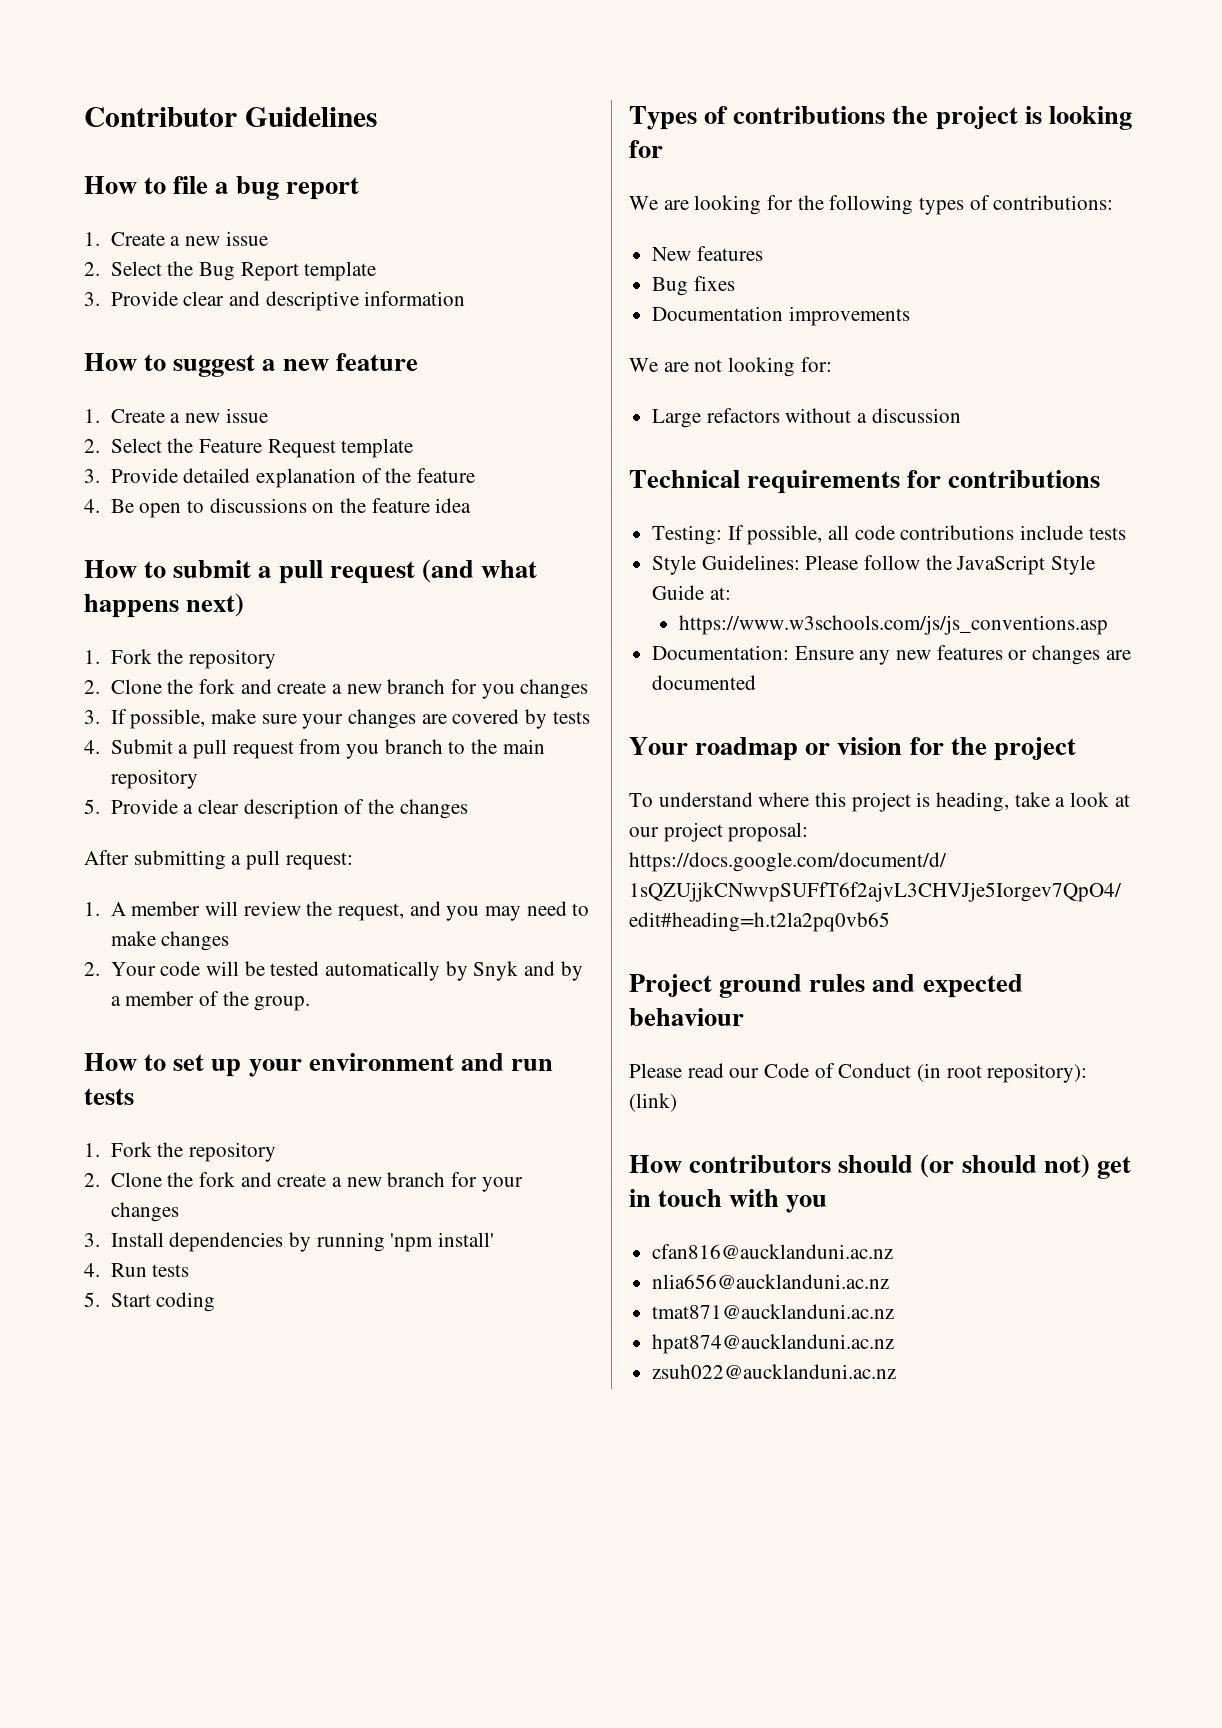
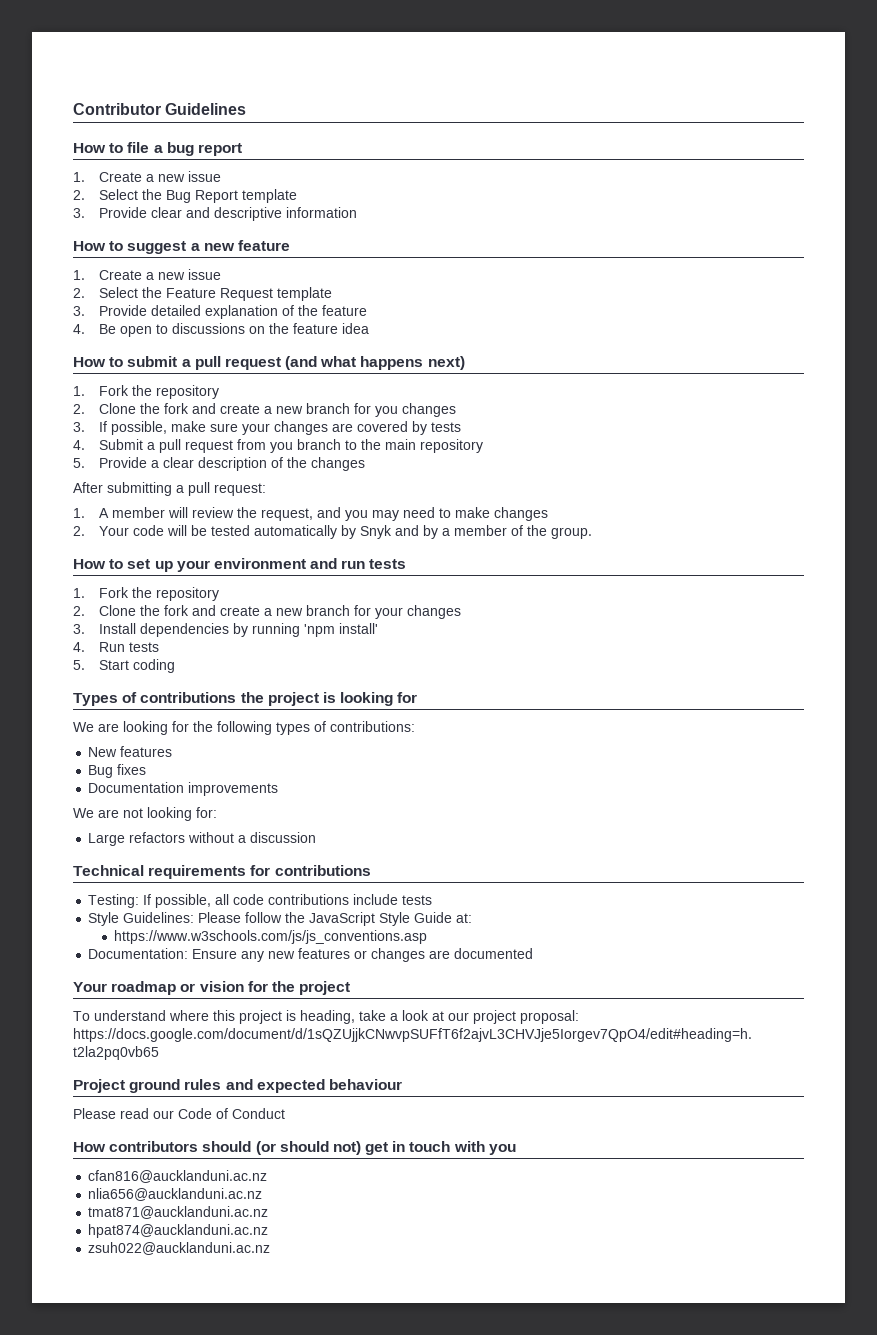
- Please read our Code of Conduct (in root repository): (link)
+ Please read our Code of Conduct

